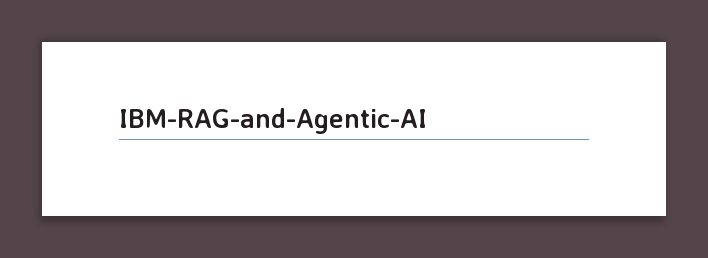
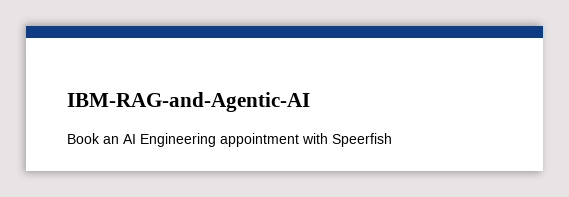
+ Book an AI Engineering appointment with Speerfish

